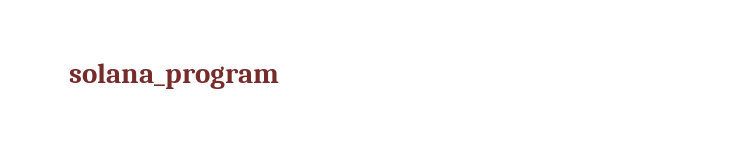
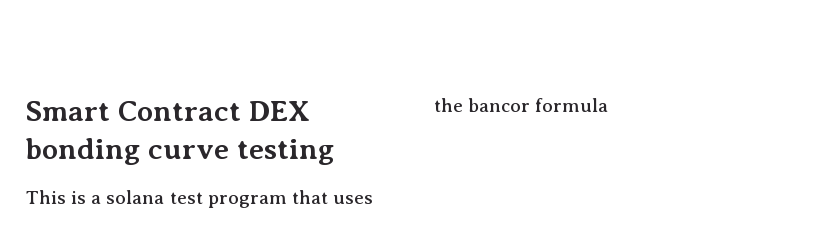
- solana_program
+ Smart Contract DEX bonding curve testing
+ This is a solana test program that uses the bancor formula

